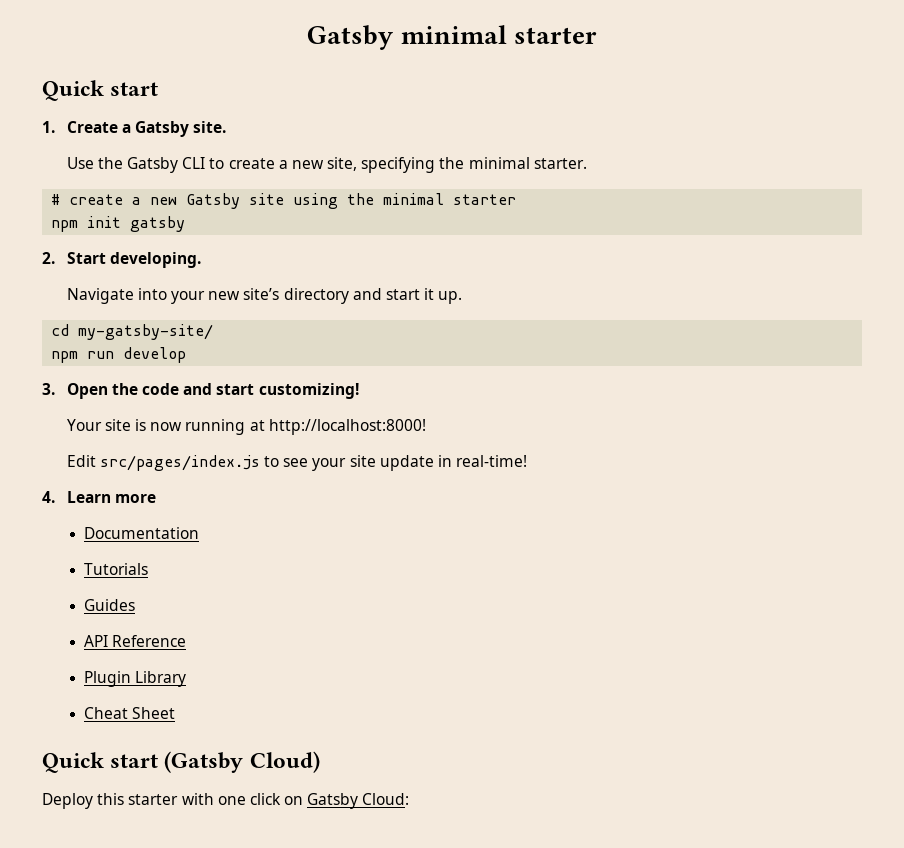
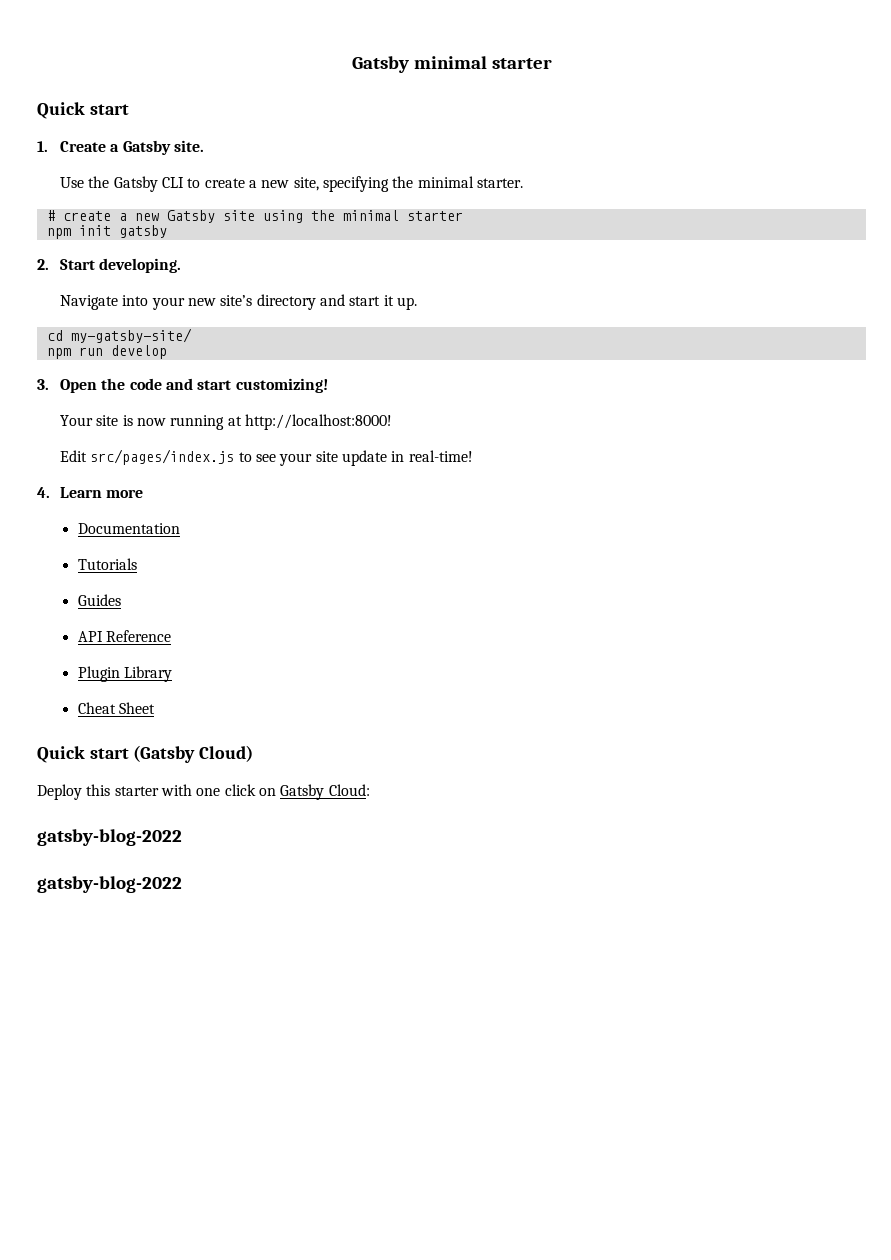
  Deploy this starter with one click on Gatsby Cloud:
+ gatsby-blog-2022
+ gatsby-blog-2022

